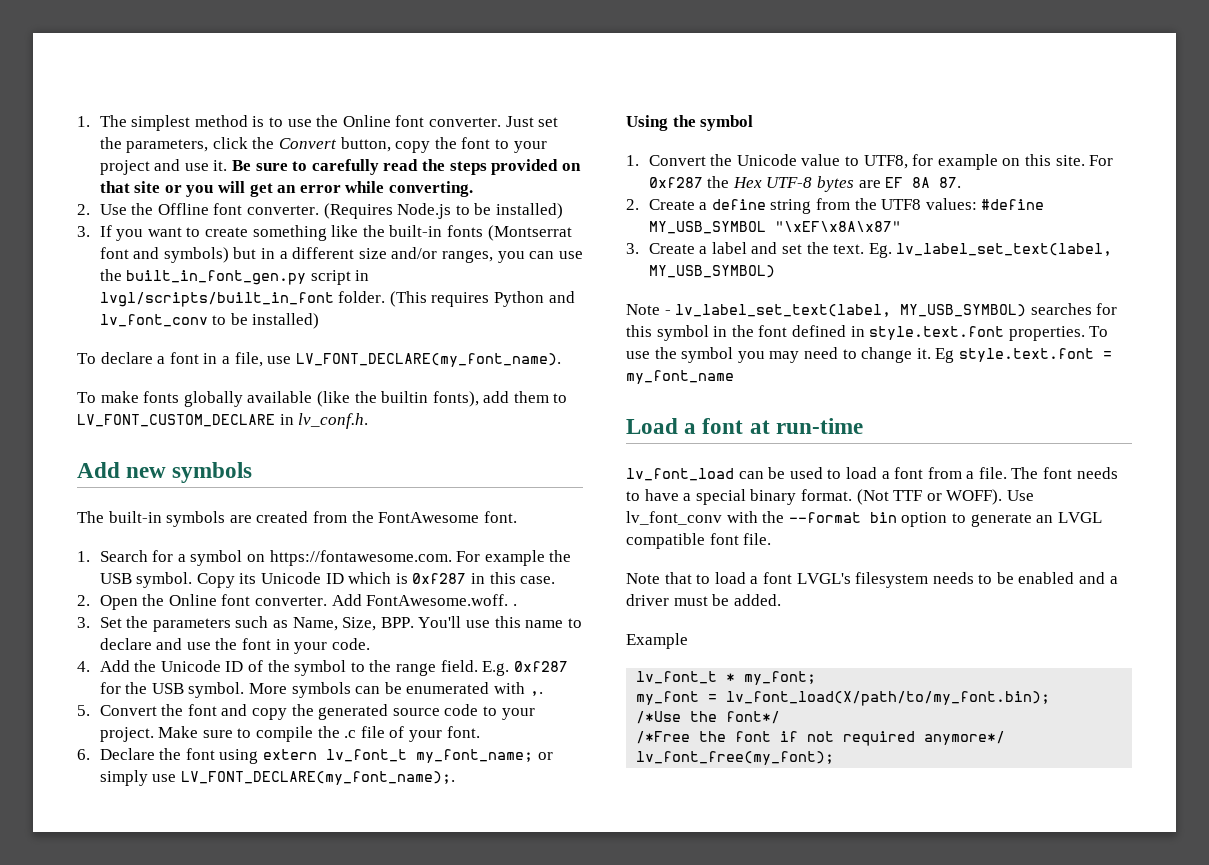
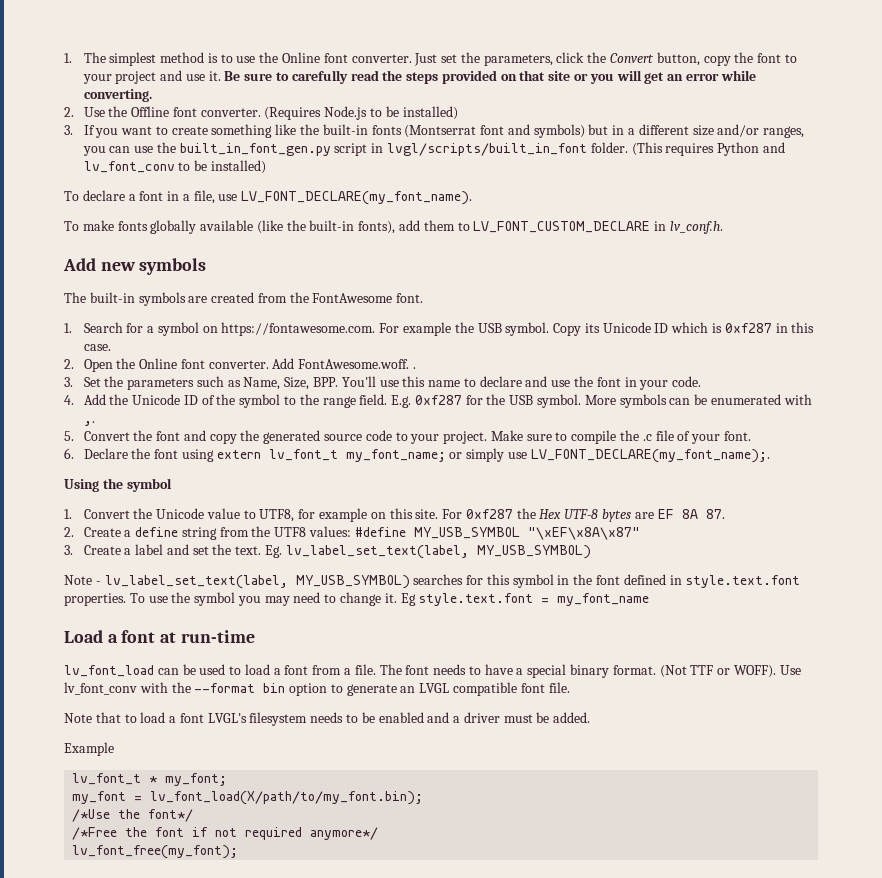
- To make fonts globally available (like the builtin fonts), add them to LV_FONT_CUSTOM_DECLARE in lv_conf.h.
+ To make fonts globally available (like the built-in fonts), add them to LV_FONT_CUSTOM_DECLARE in lv_conf.h.

